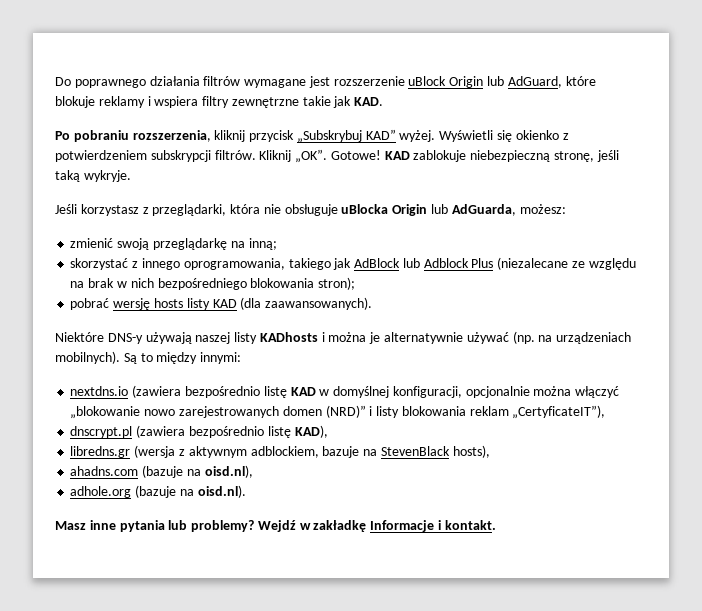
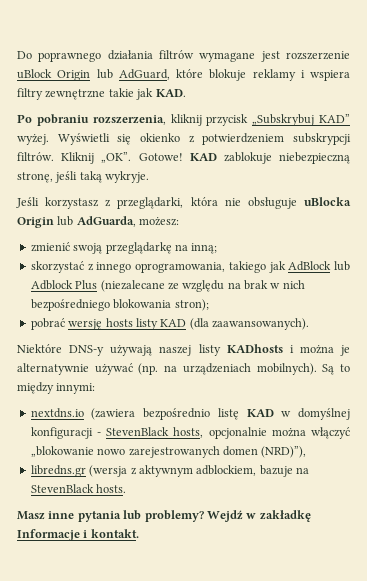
- nextdns.io (zawiera bezpośrednio listę KAD w domyślnej konfiguracji, opcjonalnie można włączyć „blokowanie nowo zarejestrowanych domen (NRD)” i listy blokowania reklam „CertyficateIT”),
- dnscrypt.pl (zawiera bezpośrednio listę KAD),
+ nextdns.io (zawiera bezpośrednio listę KAD w domyślnej konfiguracji - StevenBlack hosts, opcjonalnie można włączyć „blokowanie nowo zarejestrowanych domen (NRD)”),
- libredns.gr (wersja z aktywnym adblockiem, bazuje na StevenBlack hosts),
- ahadns.com (bazuje na oisd.nl),
- adhole.org (bazuje na oisd.nl).
+ libredns.gr (wersja z aktywnym adblockiem, bazuje na StevenBlack hosts.

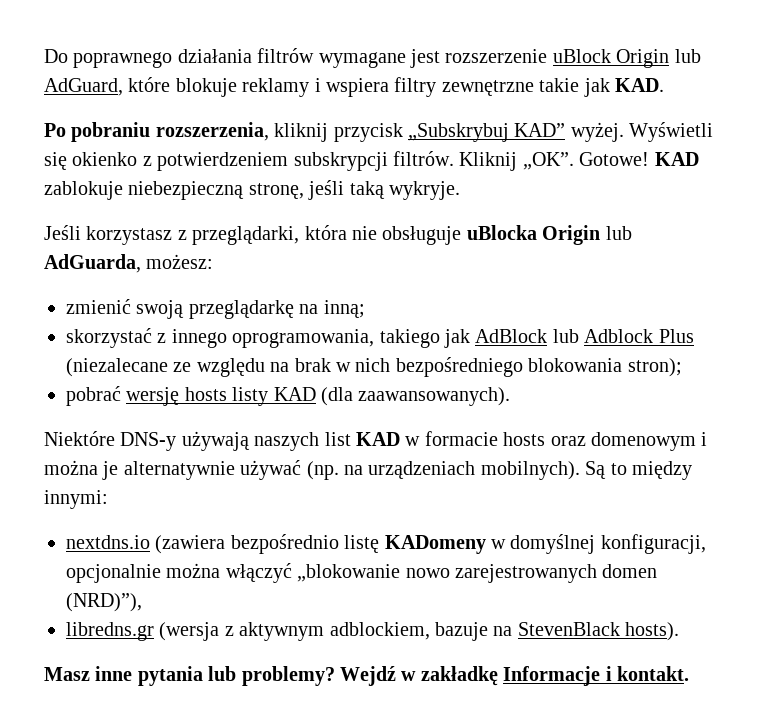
- Niektóre DNS-y używają naszej listy KADhosts i można je alternatywnie używać (np. na urządzeniach mobilnych).
+ Niektóre DNS-y używają naszych list KAD w formacie hosts oraz domenowym i można je alternatywnie używać (np. na urządzeniach mobilnych).
- nextdns.io (zawiera bezpośrednio listę KAD w domyślnej konfiguracji - StevenBlack hosts, opcjonalnie można włączyć „blokowanie nowo zarejestrowanych domen (NRD)”),
+ nextdns.io (zawiera bezpośrednio listę KADomeny w domyślnej konfiguracji, opcjonalnie można włączyć „blokowanie nowo zarejestrowanych domen (NRD)”),
- libredns.gr (wersja z aktywnym adblockiem, bazuje na StevenBlack hosts.
+ libredns.gr (wersja z aktywnym adblockiem, bazuje na StevenBlack hosts).

